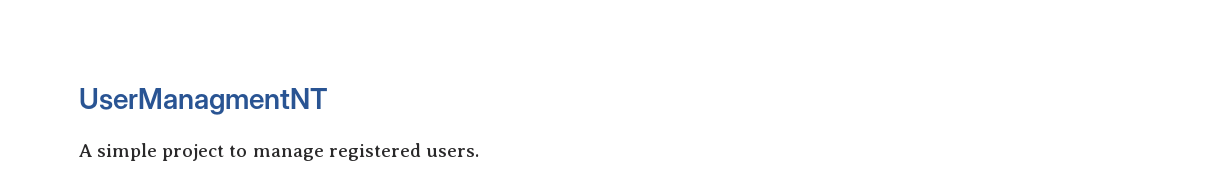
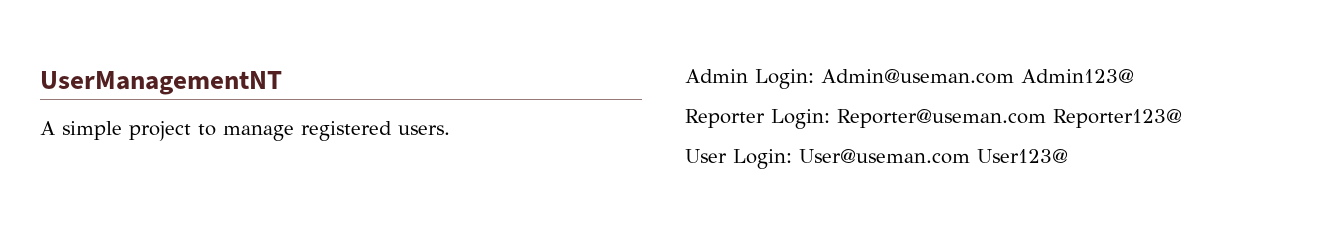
- UserManagmentNT
+ UserManagementNT
+ Admin Login: Admin@useman.com Admin123@
+ Reporter Login: Reporter@useman.com Reporter123@
+ User Login: User@useman.com User123@

